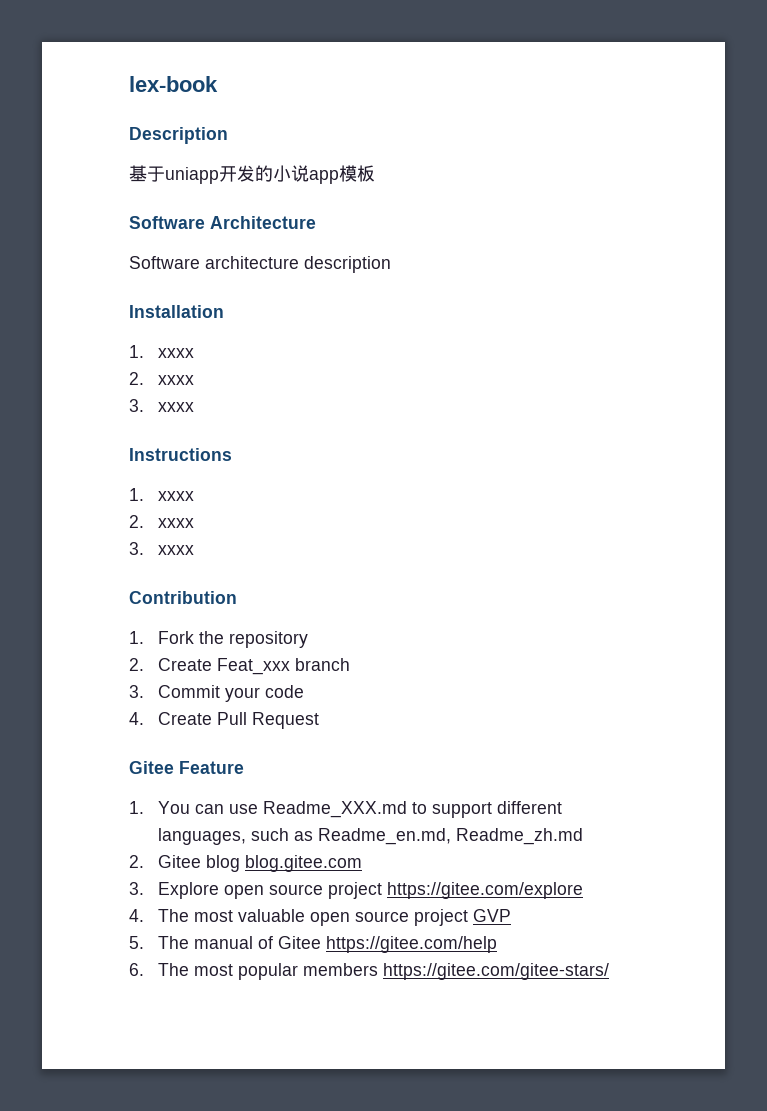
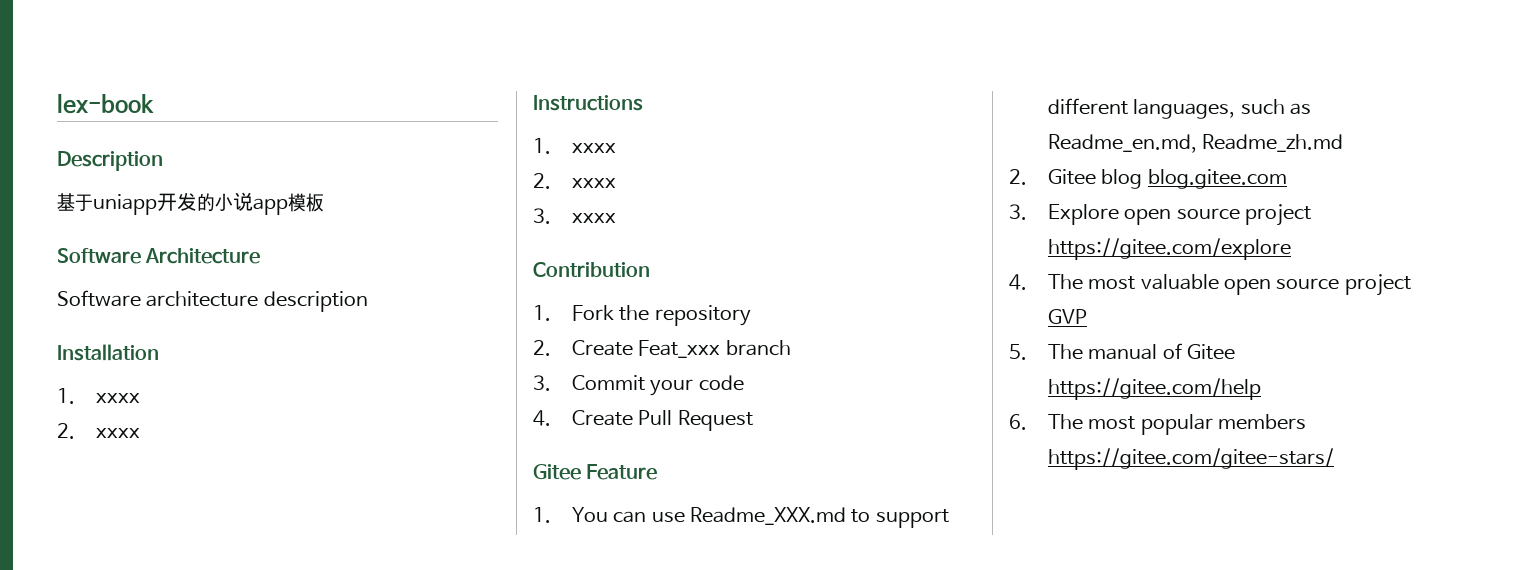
  Installation
  1. xxxx
  2. xxxx
- 3. xxxx

